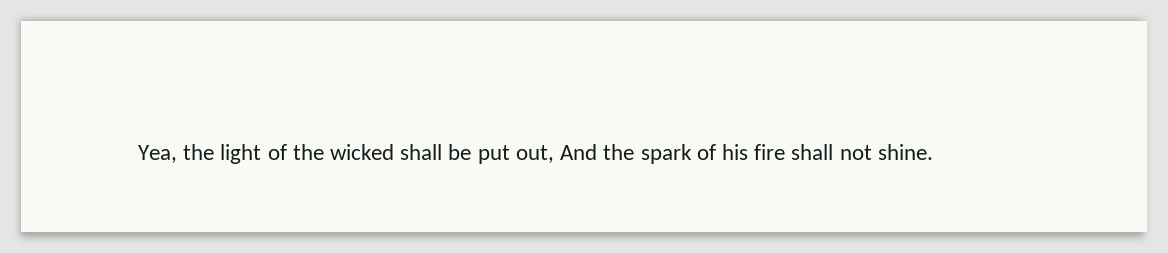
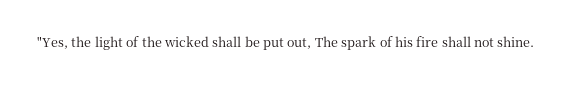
- Yea, the light of the wicked shall be put out, And the spark of his fire shall not shine.
+ "Yes, the light of the wicked shall be put out, The spark of his fire shall not shine.

